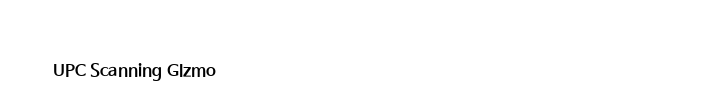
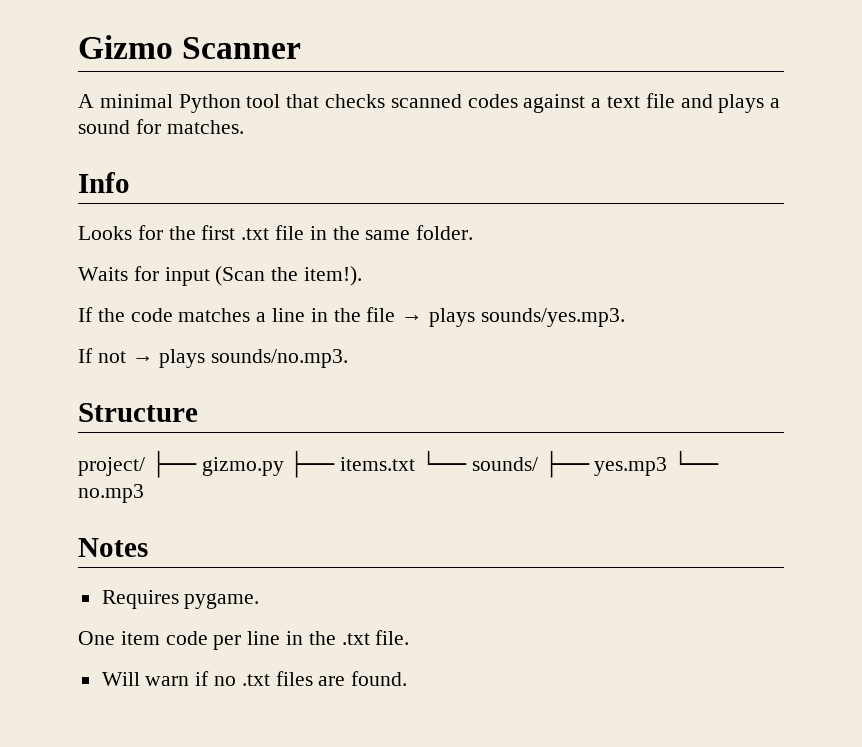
- UPC Scanning GIzmo
+ Gizmo Scanner
+ A minimal Python tool that checks scanned codes against a text file and plays a sound for matches.
+ Info
+ Looks for the first .txt file in the same folder.
+ Waits for input (Scan the item!).
+ If the code matches a line in the file → plays sounds/yes.mp3.
+ If not → plays sounds/no.mp3.
+ Structure
+ project/ ├── gizmo.py ├── items.txt └── sounds/ ├── yes.mp3 └── no.mp3
+ Notes
+ Requires pygame.
+ One item code per line in the .txt file.
+ Will warn if no .txt files are found.

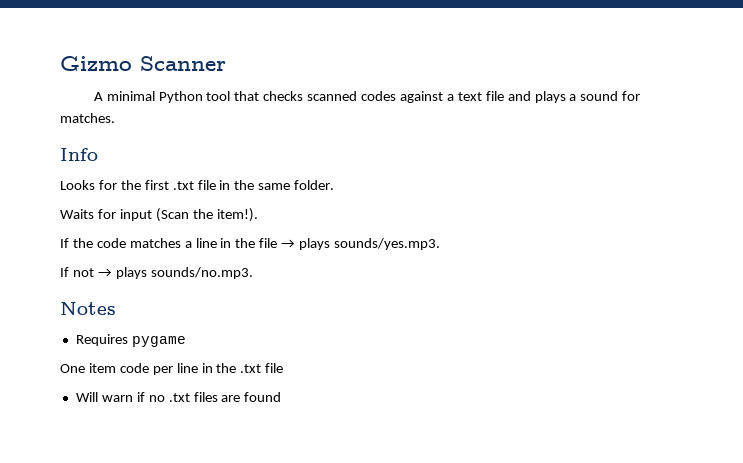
- Structure
- project/ ├── gizmo.py ├── items.txt └── sounds/ ├── yes.mp3 └── no.mp3
- Requires pygame.
+ Requires pygame
- One item code per line in the .txt file.
+ One item code per line in the .txt file
- Will warn if no .txt files are found.
+ Will warn if no .txt files are found

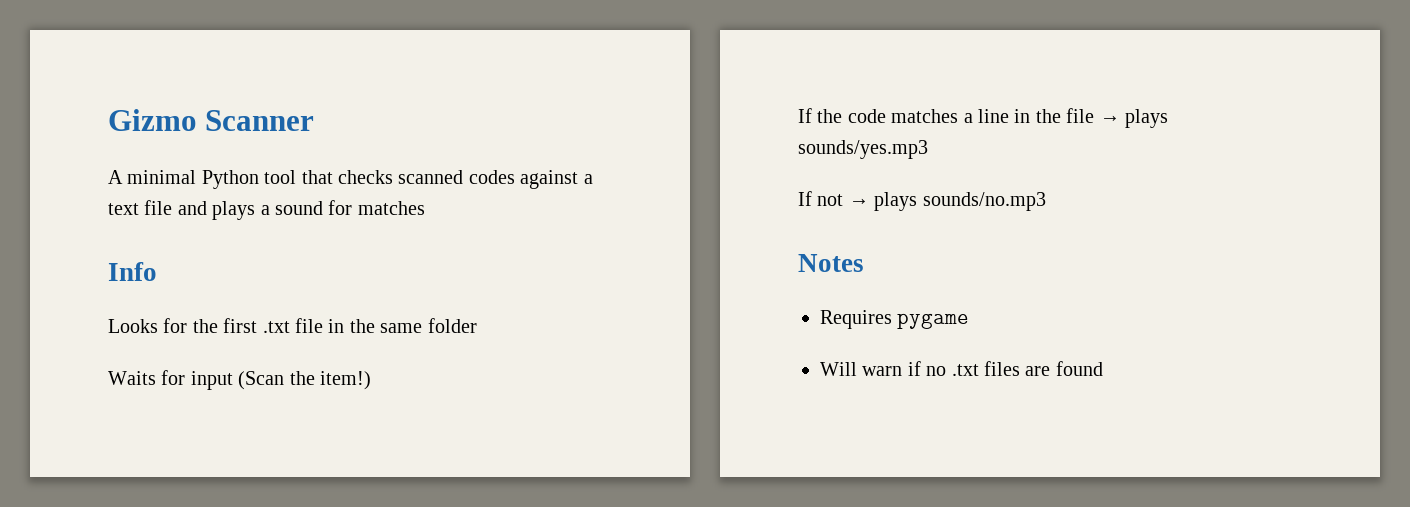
- A minimal Python tool that checks scanned codes against a text file and plays a sound for matches.
+ A minimal Python tool that checks scanned codes against a text file and plays a sound for matches
- Looks for the first .txt file in the same folder.
+ Looks for the first .txt file in the same folder
- Waits for input (Scan the item!).
+ Waits for input (Scan the item!)
- If the code matches a line in the file → plays sounds/yes.mp3.
+ If the code matches a line in the file → plays sounds/yes.mp3
- If not → plays sounds/no.mp3.
+ If not → plays sounds/no.mp3
- One item code per line in the .txt file

